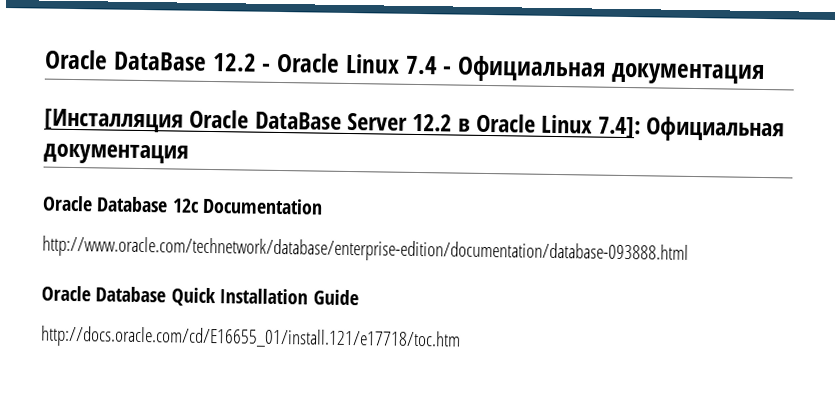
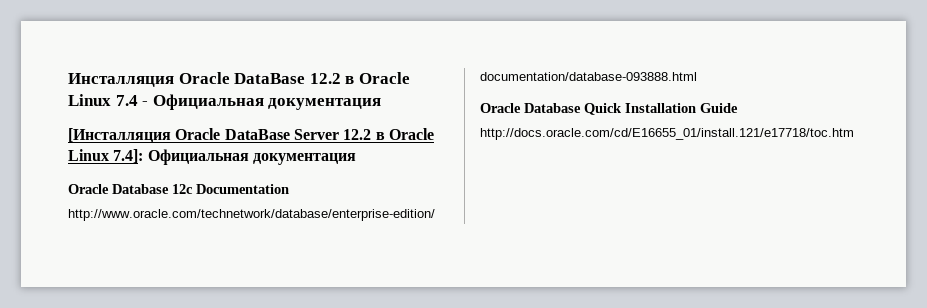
- Oracle DataBase 12.2 - Oracle Linux 7.4 - Официальная документация
+ Инсталляция Oracle DataBase 12.2 в Oracle Linux 7.4 - Официальная документация

